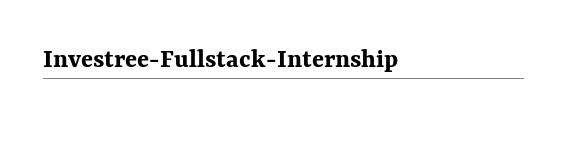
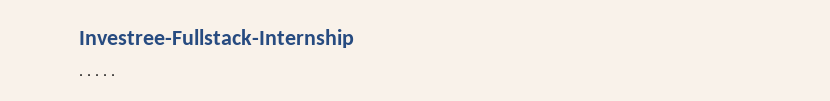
+ . . . . .

